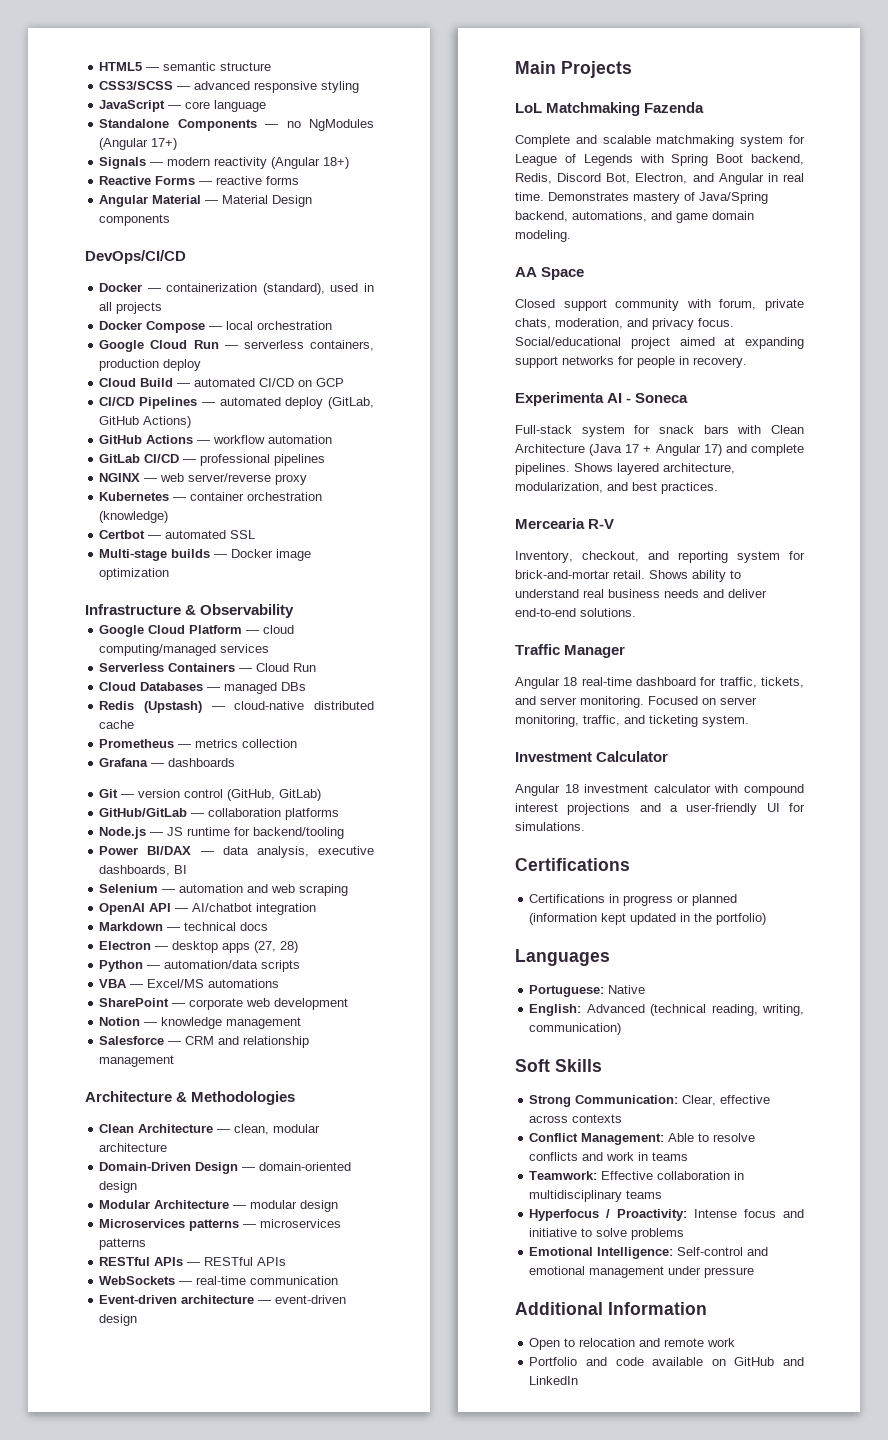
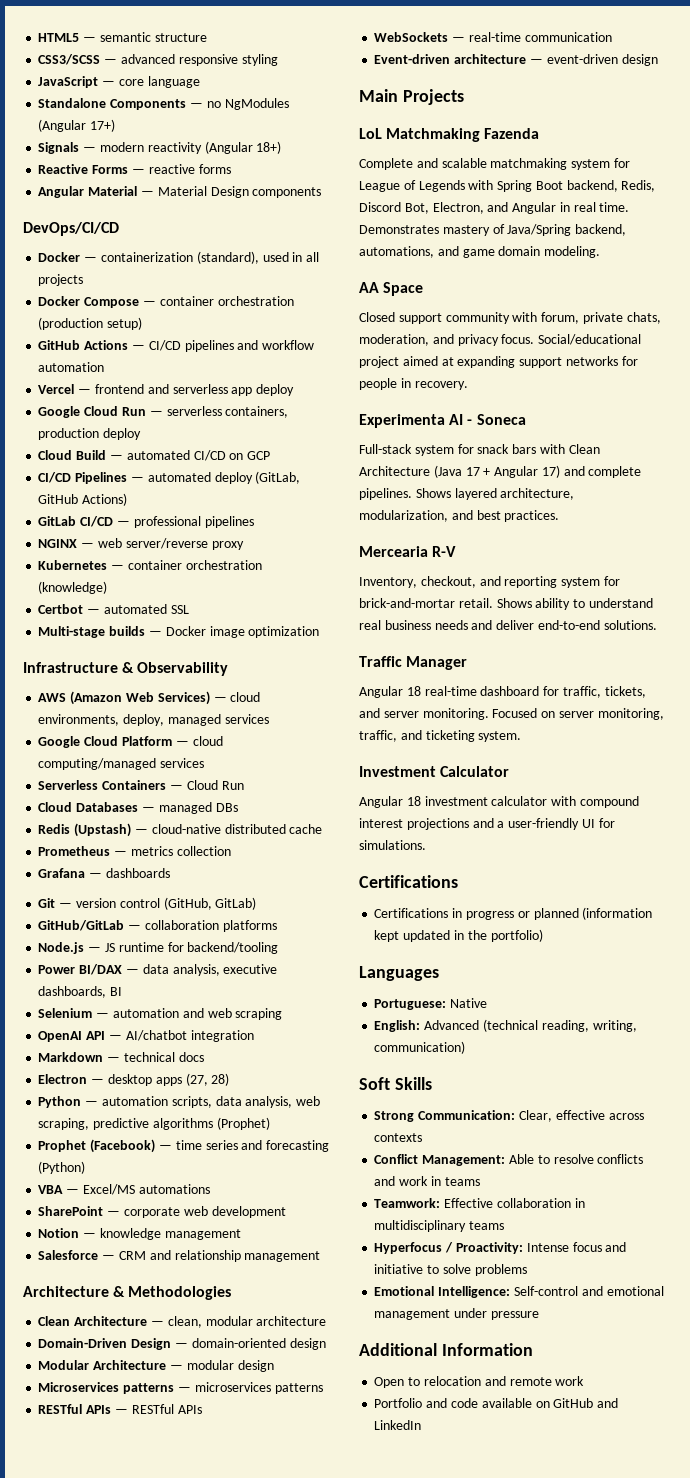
- Docker Compose — local orchestration
+ Docker Compose — container orchestration (production setup)
+ GitHub Actions — CI/CD pipelines and workflow automation
+ Vercel — frontend and serverless app deploy
- GitHub Actions — workflow automation
+ AWS (Amazon Web Services) — cloud environments, deploy, managed services
- Python — automation/data scripts
+ Python — automation scripts, data analysis, web scraping, predictive algorithms (Prophet)
+ Prophet (Facebook) — time series and forecasting (Python)

